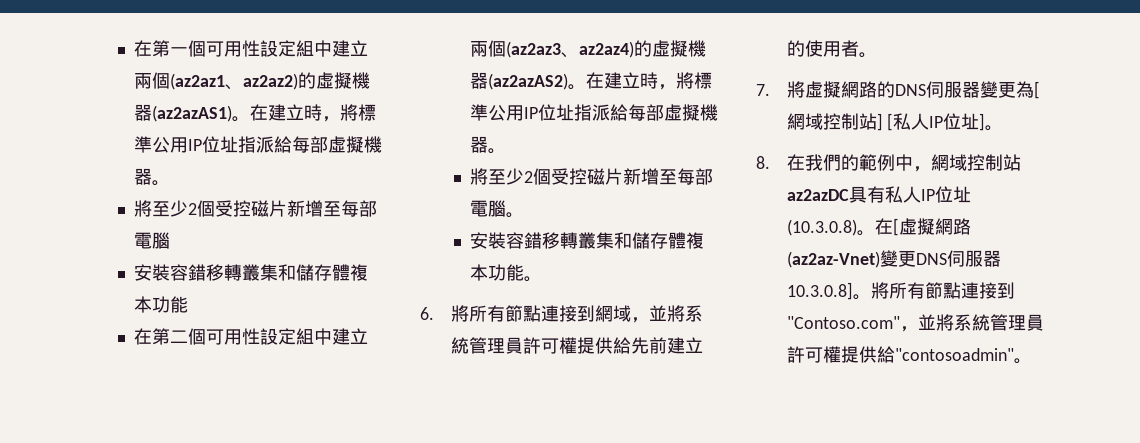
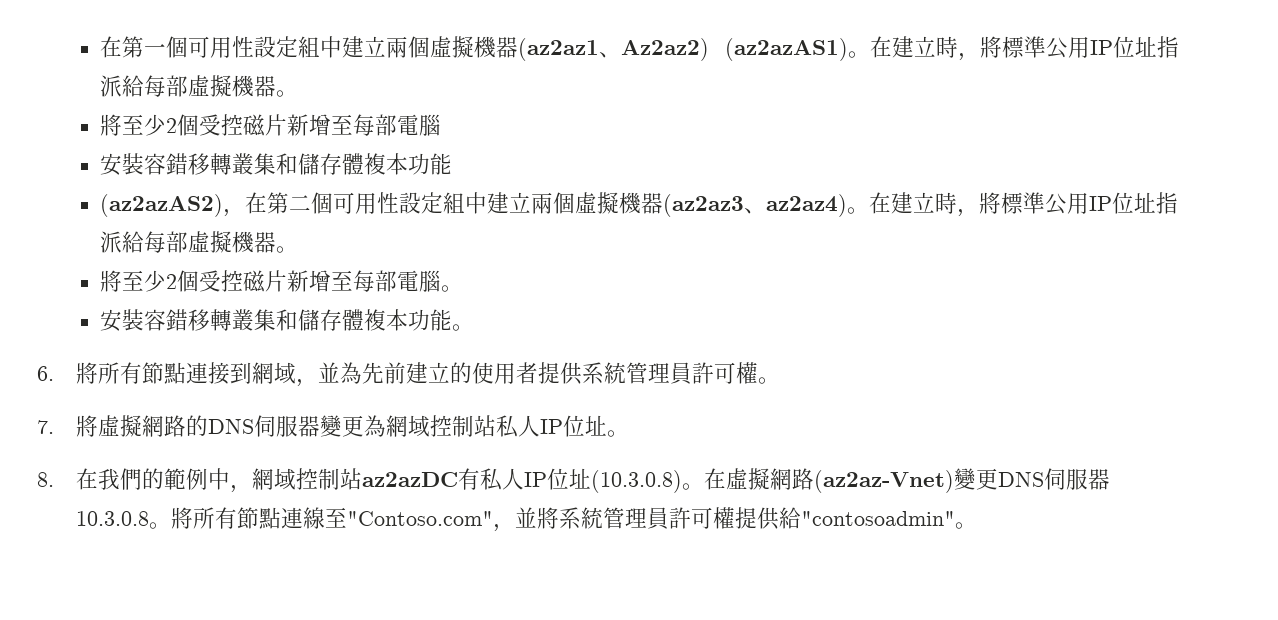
- 在第一個可用性設定組中建立兩個(az2az1、az2az2)的虛擬機器(az2azAS1)。
+ 在第一個可用性設定組中建立兩個虛擬機器(az2az1、Az2az2) (az2azAS1)。
- 在第二個可用性設定組中建立兩個(az2az3、az2az4)的虛擬機器(az2azAS2)。
+ (az2azAS2)，在第二個可用性設定組中建立兩個虛擬機器(az2az3、az2az4)。
- 6.將所有節點連接到網域，並將系統管理員許可權提供給先前建立的使用者。
+ 6.將所有節點連接到網域，並為先前建立的使用者提供系統管理員許可權。
- 7.將虛擬網路的DNS伺服器變更為[網域控制站] [私人IP位址]。
+ 7.將虛擬網路的DNS伺服器變更為網域控制站私人IP位址。
- 8.在我們的範例中，網域控制站az2azDC具有私人IP位址(10.3.0.8)。
+ 8.在我們的範例中，網域控制站az2azDC有私人IP位址(10.3.0.8)。
- 在[虛擬網路(az2az-Vnet)變更DNS伺服器10.3.0.8]。
+ 在虛擬網路(az2az-Vnet)變更DNS伺服器10.3.0.8。
- 將所有節點連接到"Contoso.com"，並將系統管理員許可權提供給"contosoadmin"。
+ 將所有節點連線至"Contoso.com"，並將系統管理員許可權提供給"contosoadmin"。

